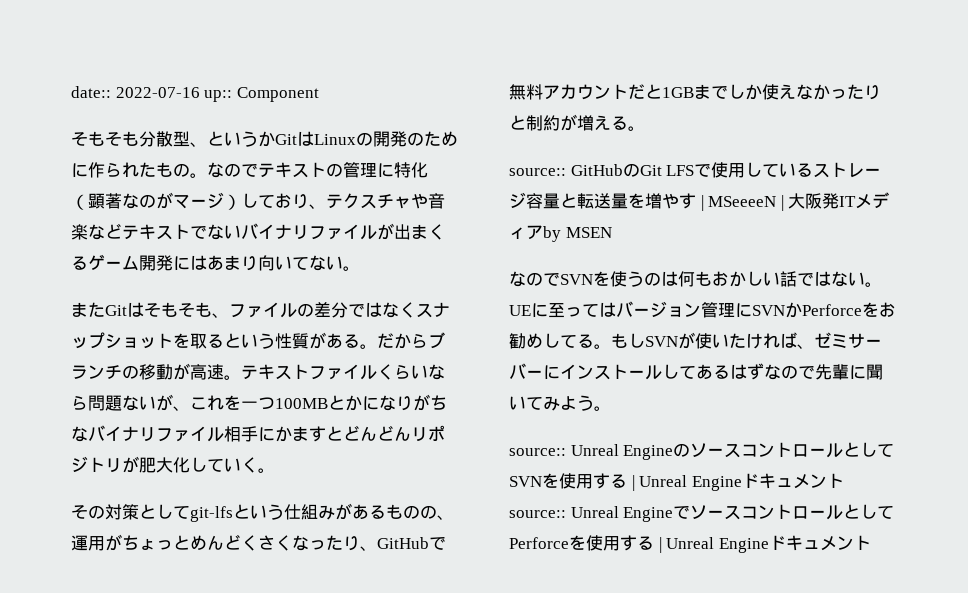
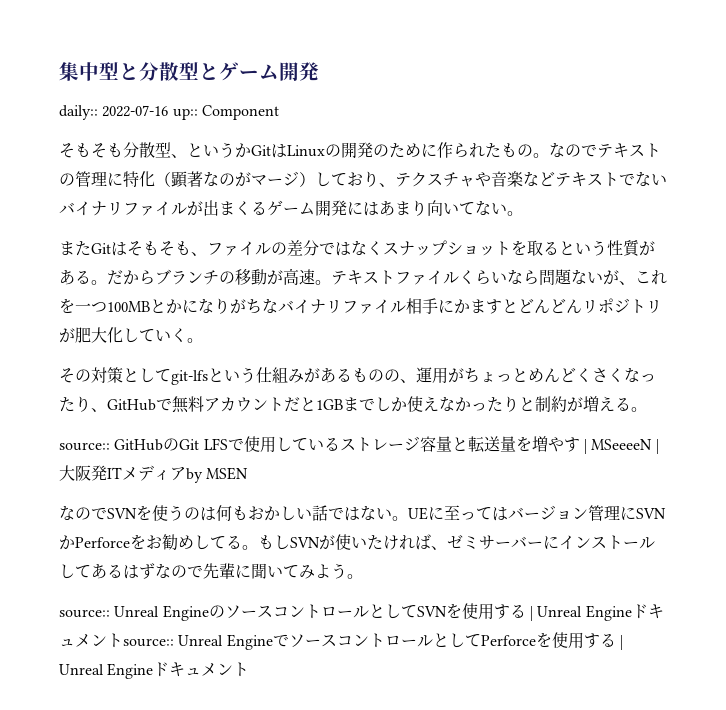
- date:: 2022-07-16 up:: Component
+ 集中型と分散型とゲーム開発
+ daily:: 2022-07-16 up:: Component

